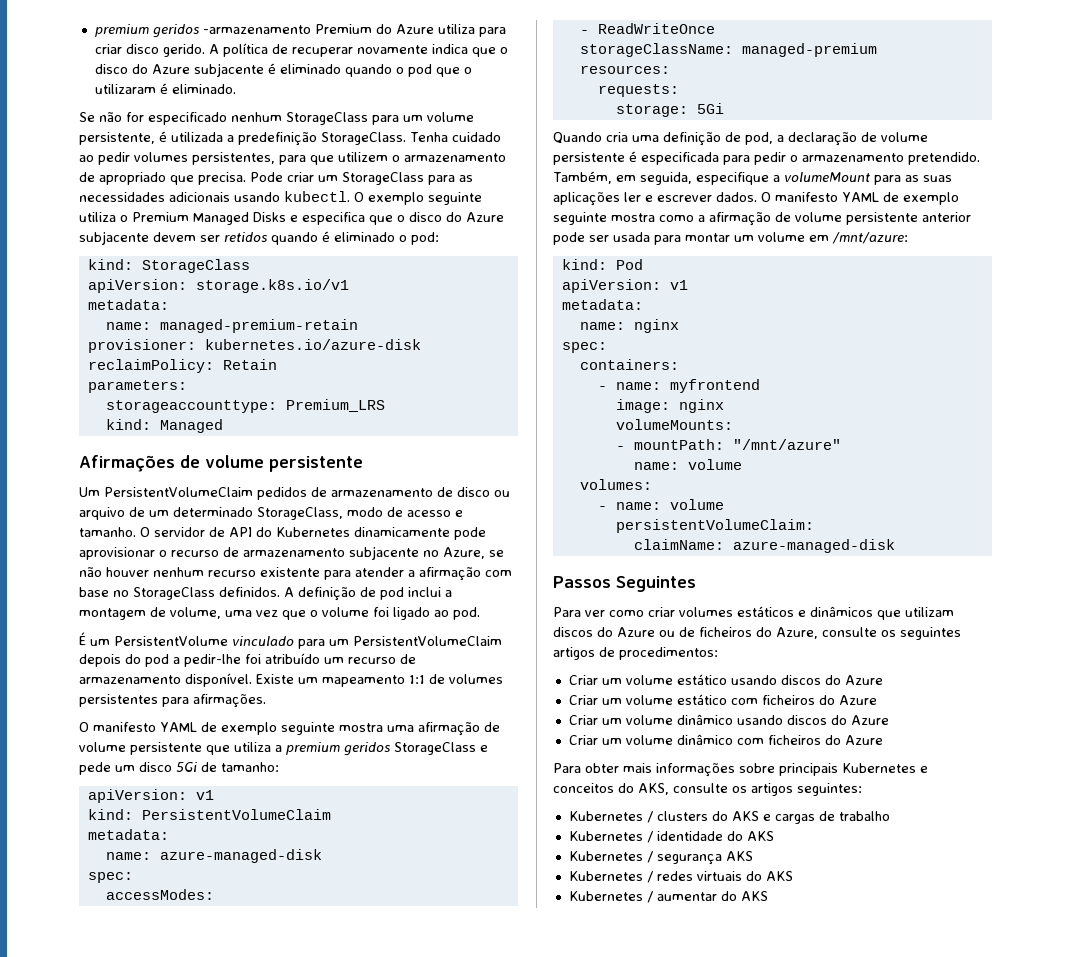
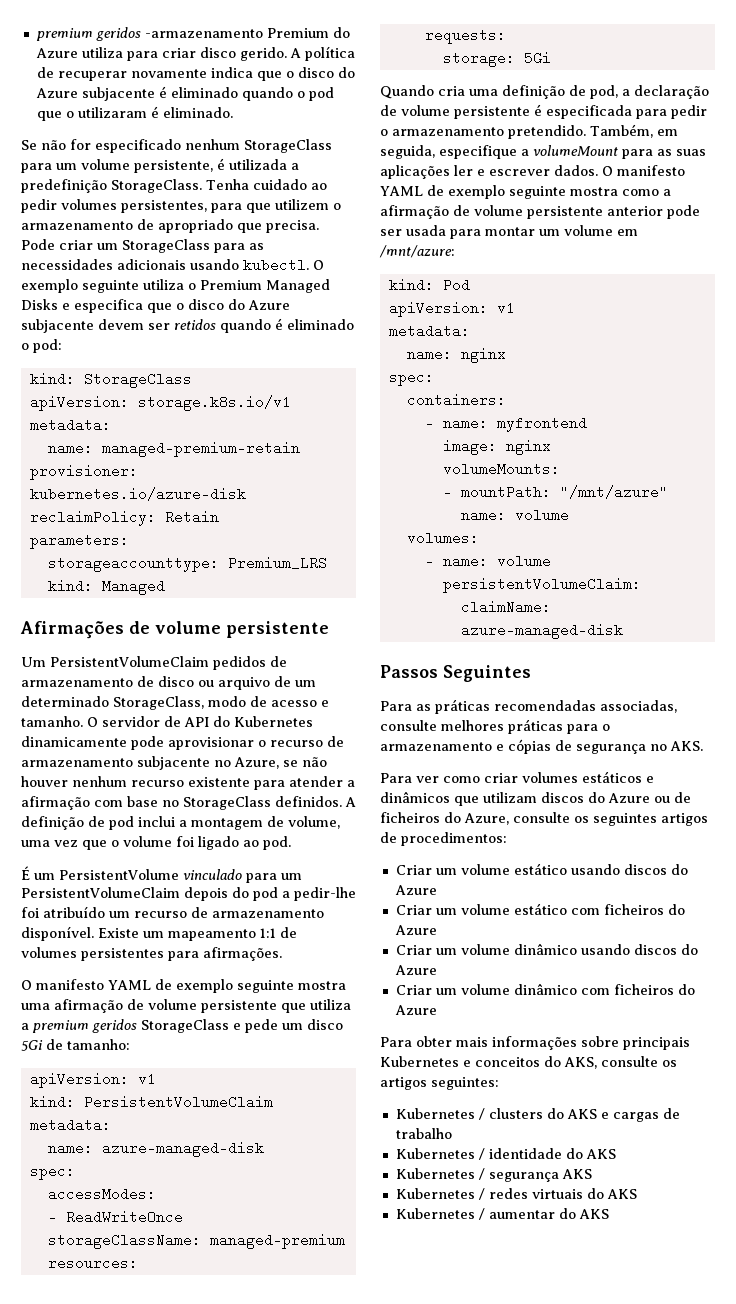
+ Para as práticas recomendadas associadas, consulte melhores práticas para o armazenamento e cópias de segurança no AKS.

